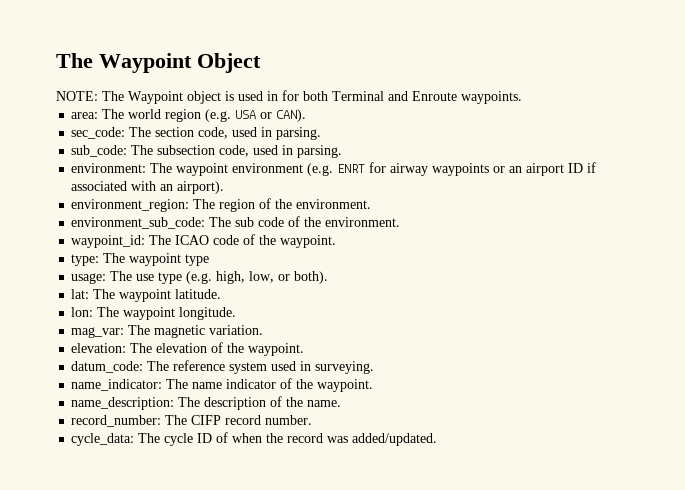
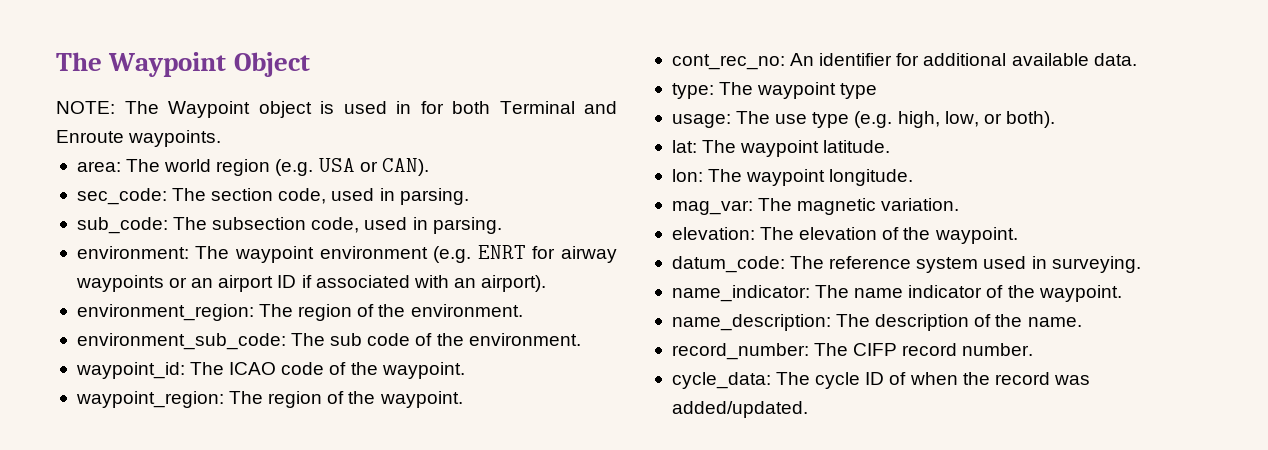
+ waypoint_region: The region of the waypoint.
+ cont_rec_no: An identifier for additional available data.

